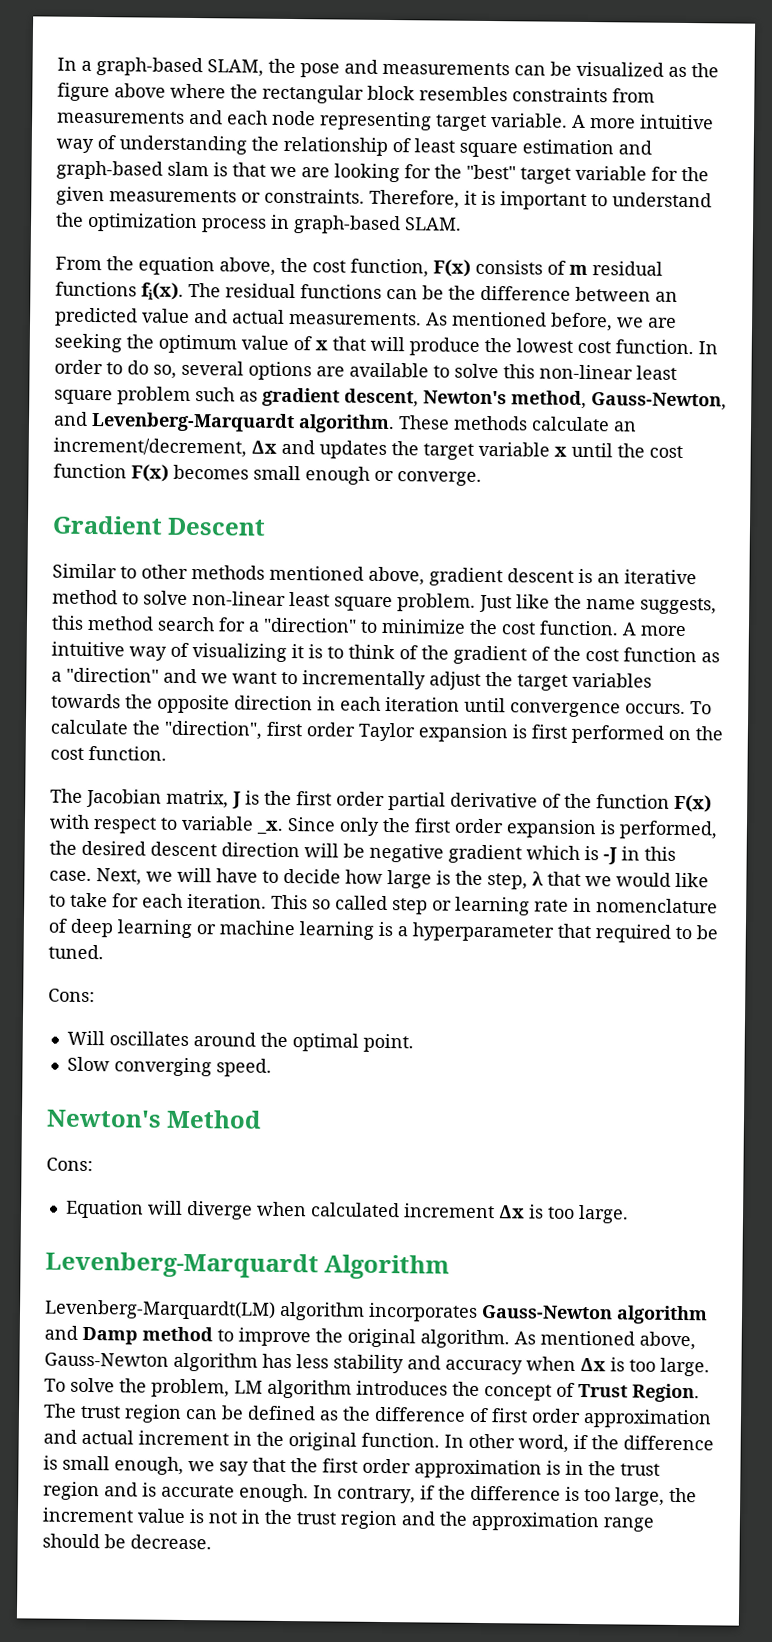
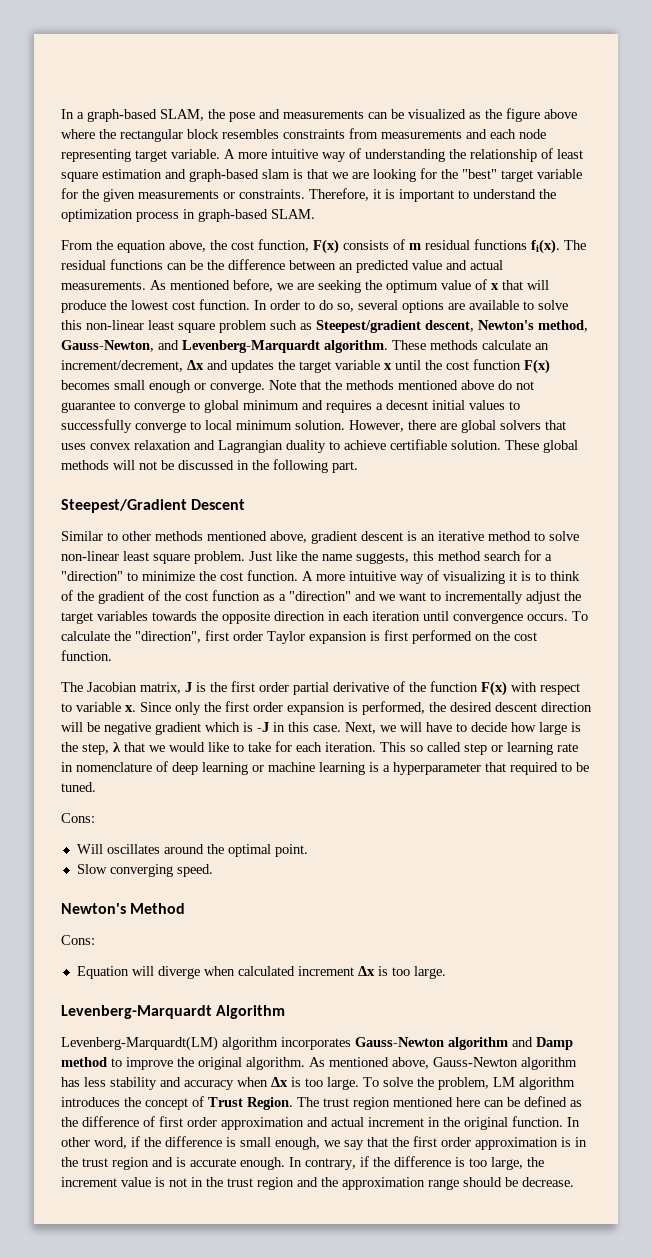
- In order to do so, several options are available to solve this non-linear least square problem such as gradient descent, Newton's method, Gauss-Newton, and Levenberg-Marquardt algorithm.
+ In order to do so, several options are available to solve this non-linear least square problem such as Steepest/gradient descent, Newton's method, Gauss-Newton, and Levenberg-Marquardt algorithm.
- These methods calculate an increment/decrement, Δx and updates the target variable x until the cost function F(x) becomes small enough or converge.
- Gradient Descent
+ These methods calculate an increment/decrement, Δx and updates the target variable x until the cost function F(x) becomes small enough or converge. Note that the methods mentioned above do not guarantee to converge to global minimum and requires a decesnt initial values to successfully converge to local minimum solution. However, there are global solvers that uses convex relaxation and Lagrangian duality to achieve certifiable solution. These global methods will not be discussed in the following part.
+ Steepest/Gradient Descent
- The Jacobian matrix, J is the first order partial derivative of the function F(x) with respect to variable _x.
+ The Jacobian matrix, J is the first order partial derivative of the function F(x) with respect to variable x.
- The trust region can be defined as the difference of first order approximation and actual increment in the original function.
+ The trust region mentioned here can be defined as the difference of first order approximation and actual increment in the original function.

